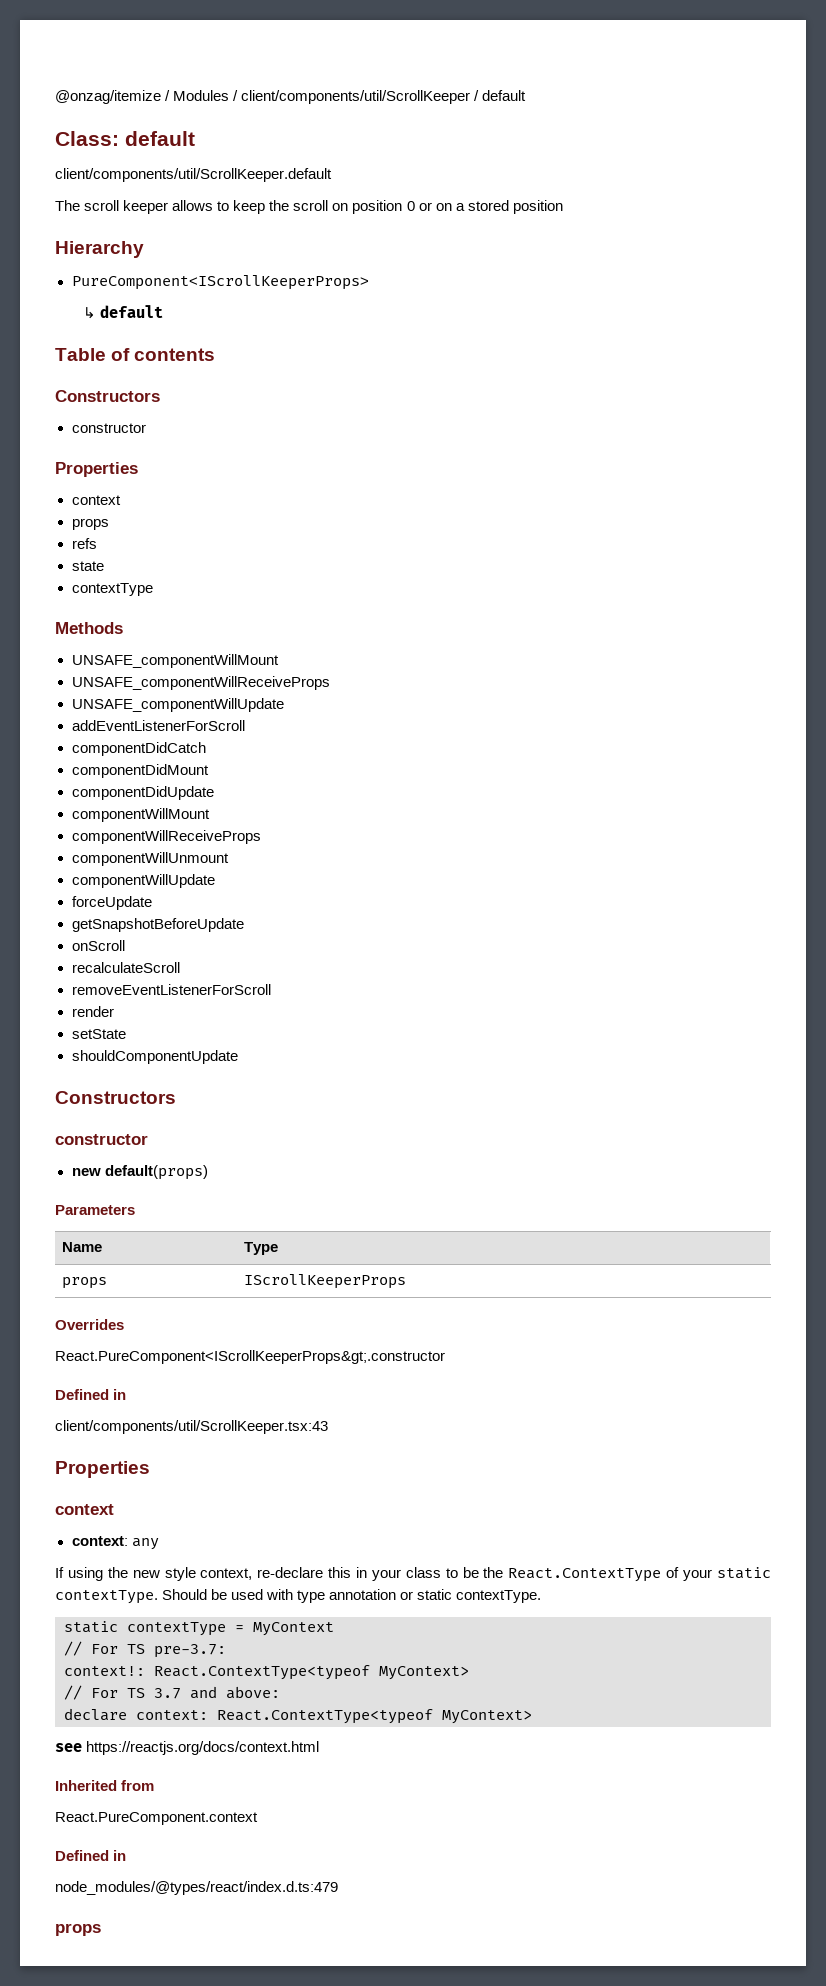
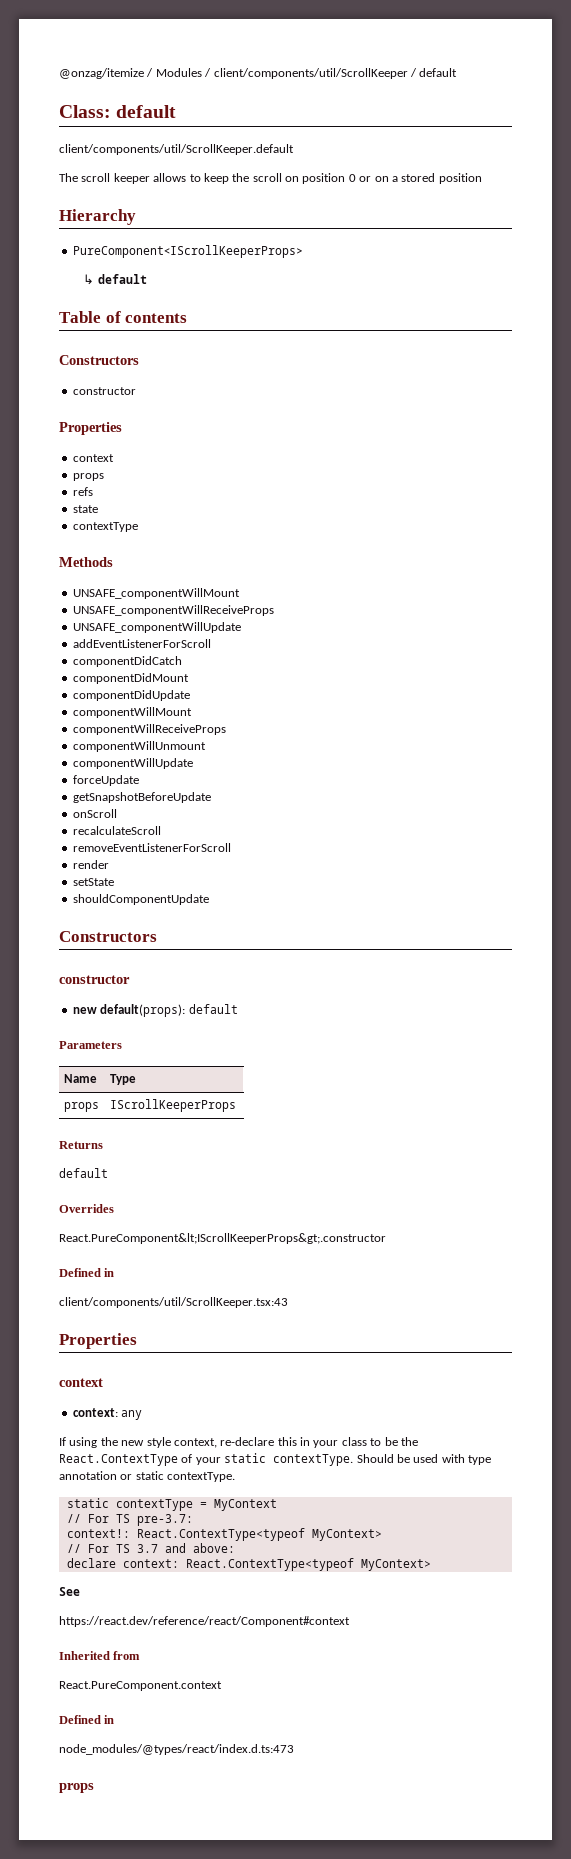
- new default(props)
+ new default(props): default
+ Returns
+ default
- React.PureComponent<IScrollKeeperProps&gt;.constructor
+ React.PureComponent&lt;IScrollKeeperProps&gt;.constructor
- see https://reactjs.org/docs/context.html
+ See
+ https://react.dev/reference/react/Component#context
- node_modules/@types/react/index.d.ts:479
+ node_modules/@types/react/index.d.ts:473

